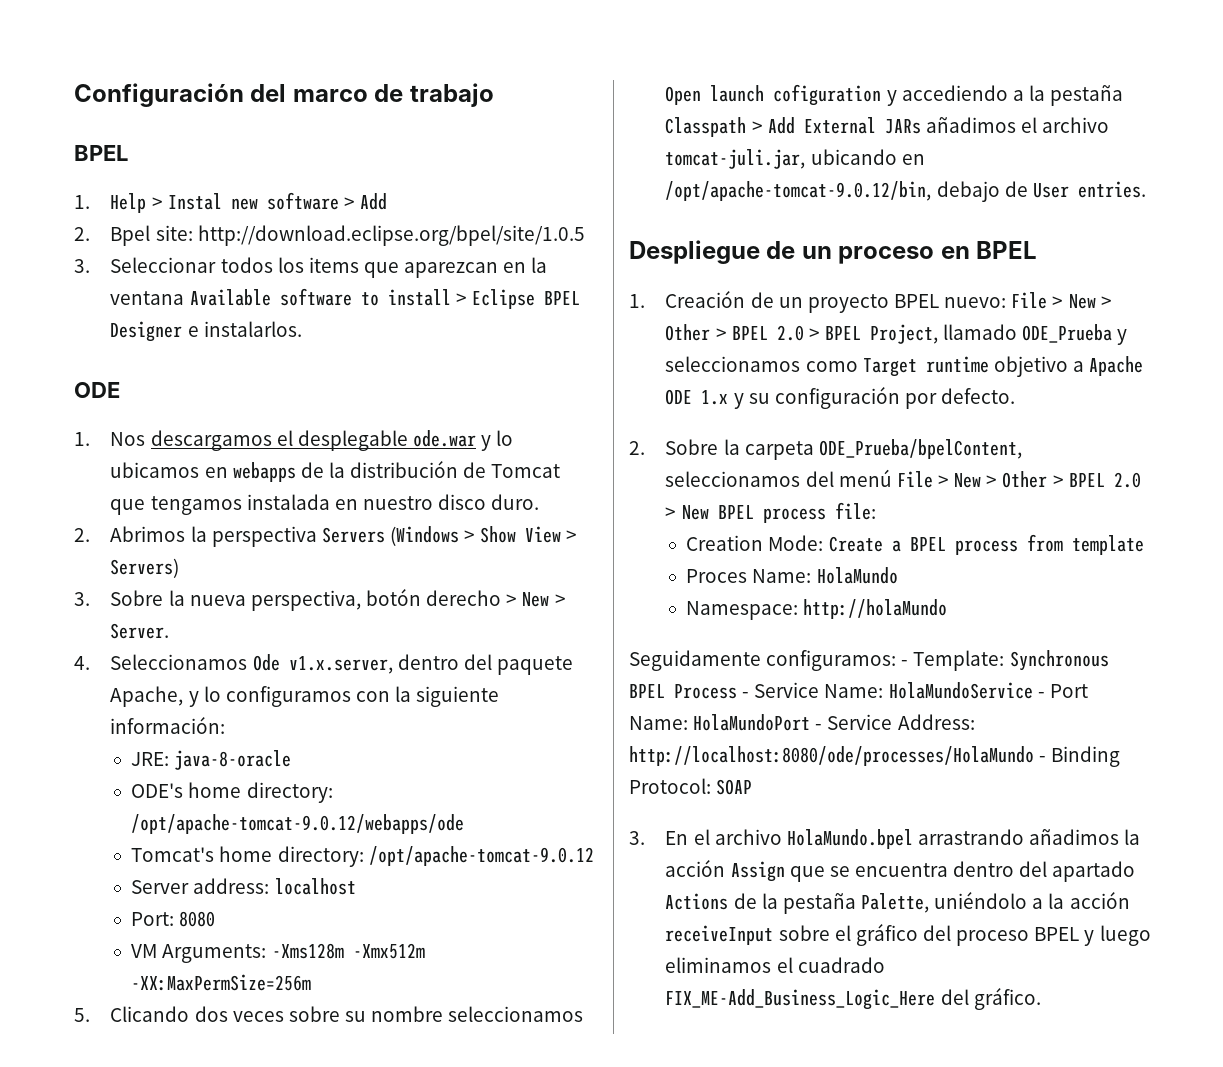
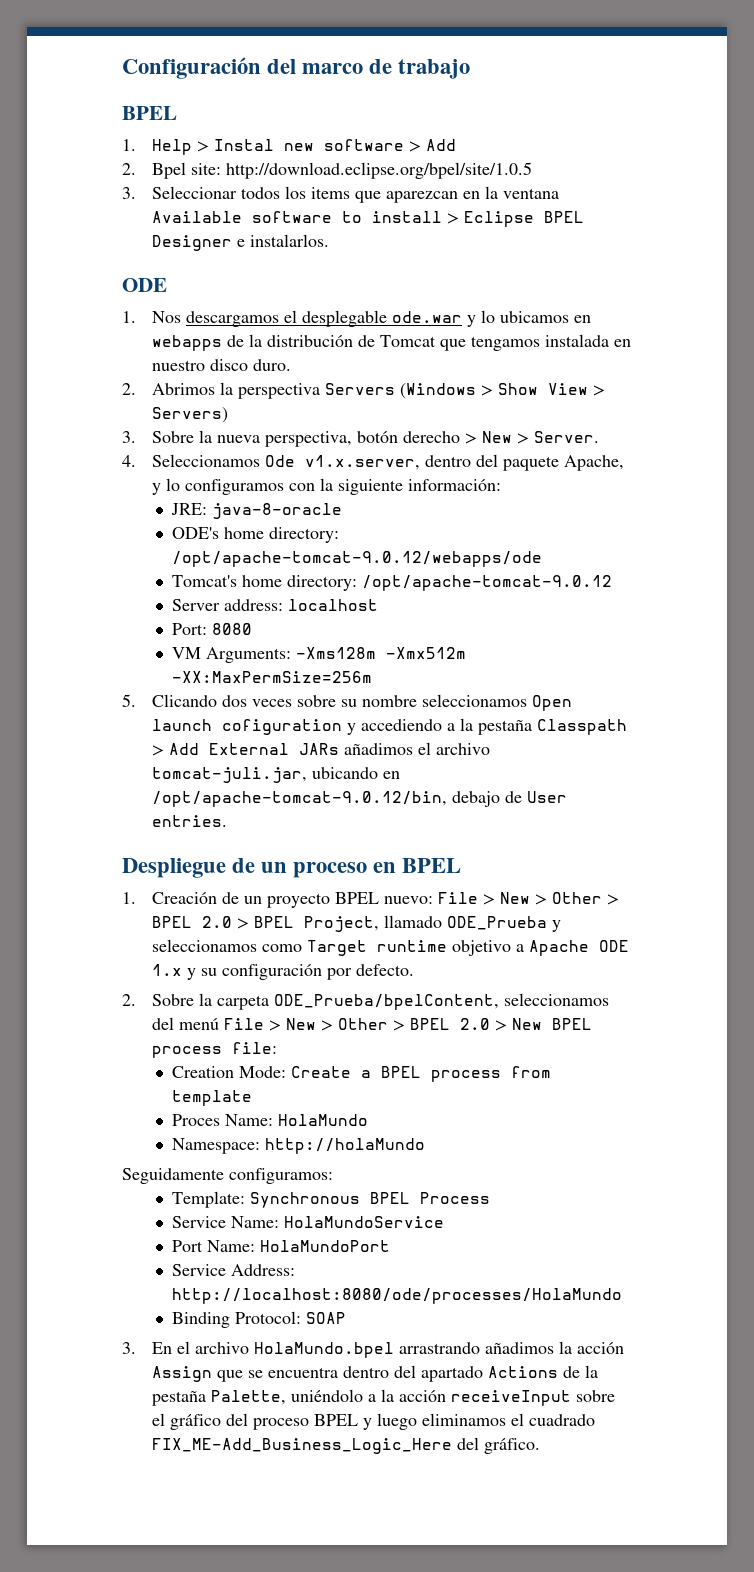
- Seguidamente configuramos: - Template: Synchronous BPEL Process - Service Name: HolaMundoService - Port Name: HolaMundoPort - Service Address: http://localhost:8080/ode/processes/HolaMundo - Binding Protocol: SOAP
+ Seguidamente configuramos:
+ Template: Synchronous BPEL Process
+ Service Name: HolaMundoService
+ Port Name: HolaMundoPort
+ Service Address: http://localhost:8080/ode/processes/HolaMundo
+ Binding Protocol: SOAP

